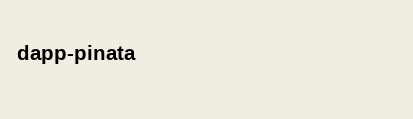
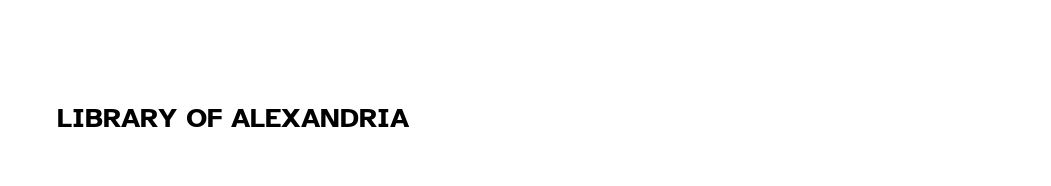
- dapp-pinata
+ LIBRARY OF ALEXANDRIA

